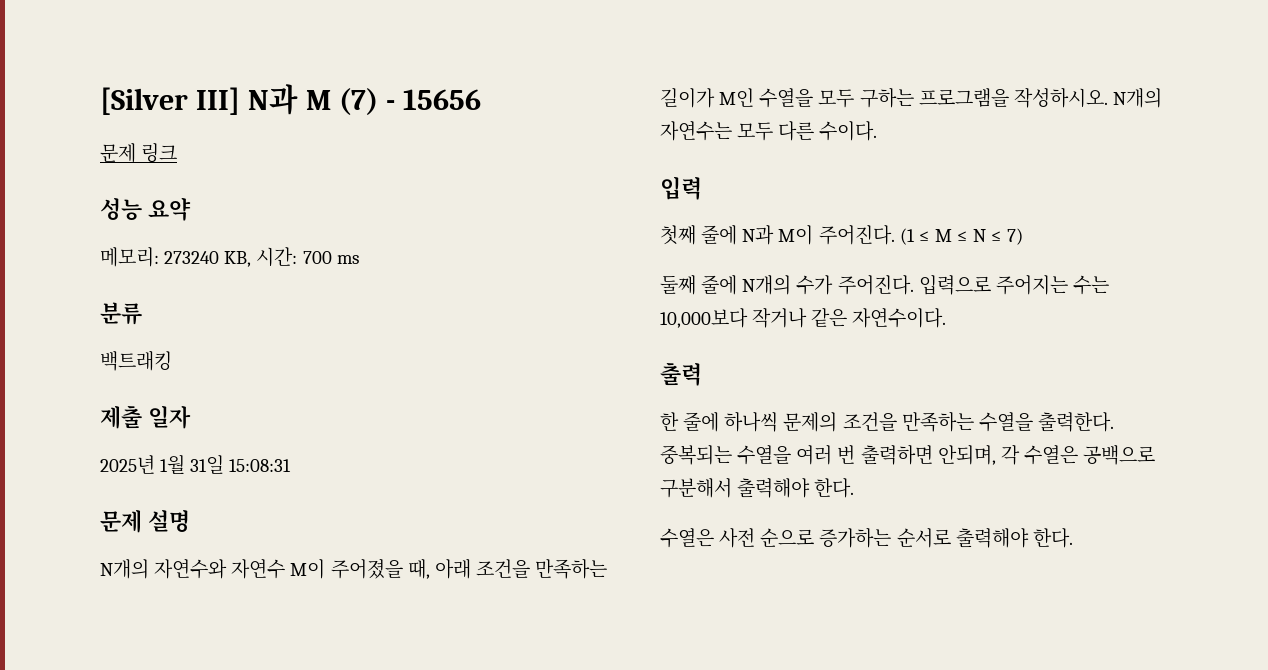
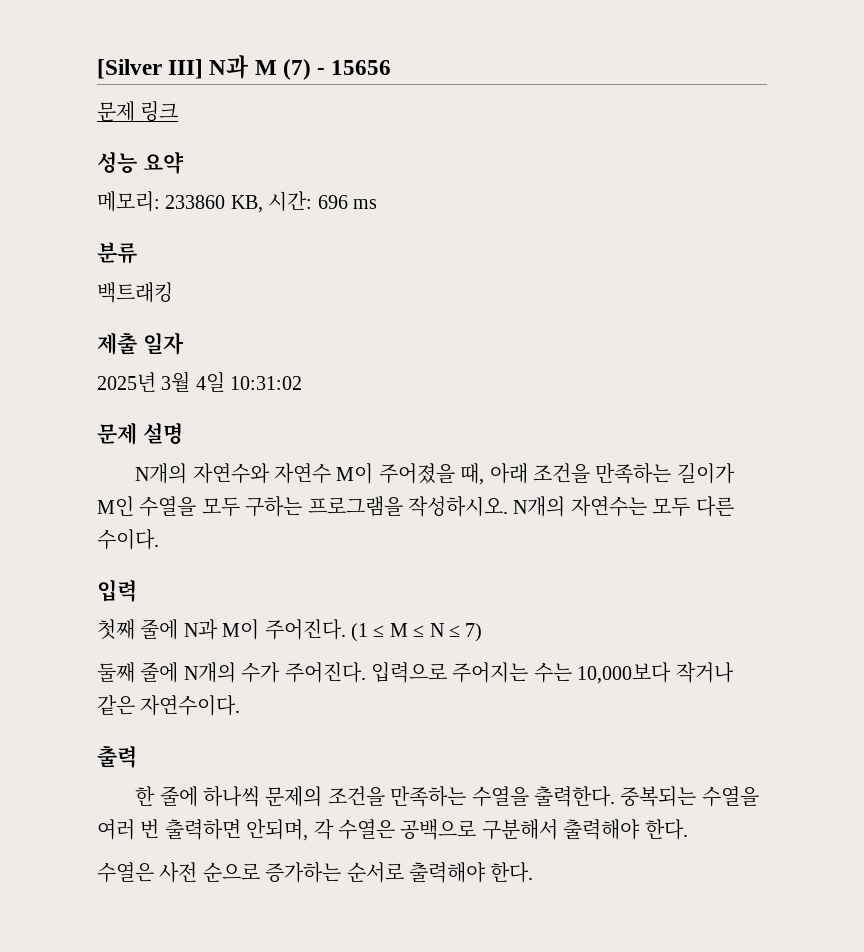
- 메모리: 273240 KB, 시간: 700 ms
+ 메모리: 233860 KB, 시간: 696 ms
- 2025년 1월 31일 15:08:31
+ 2025년 3월 4일 10:31:02

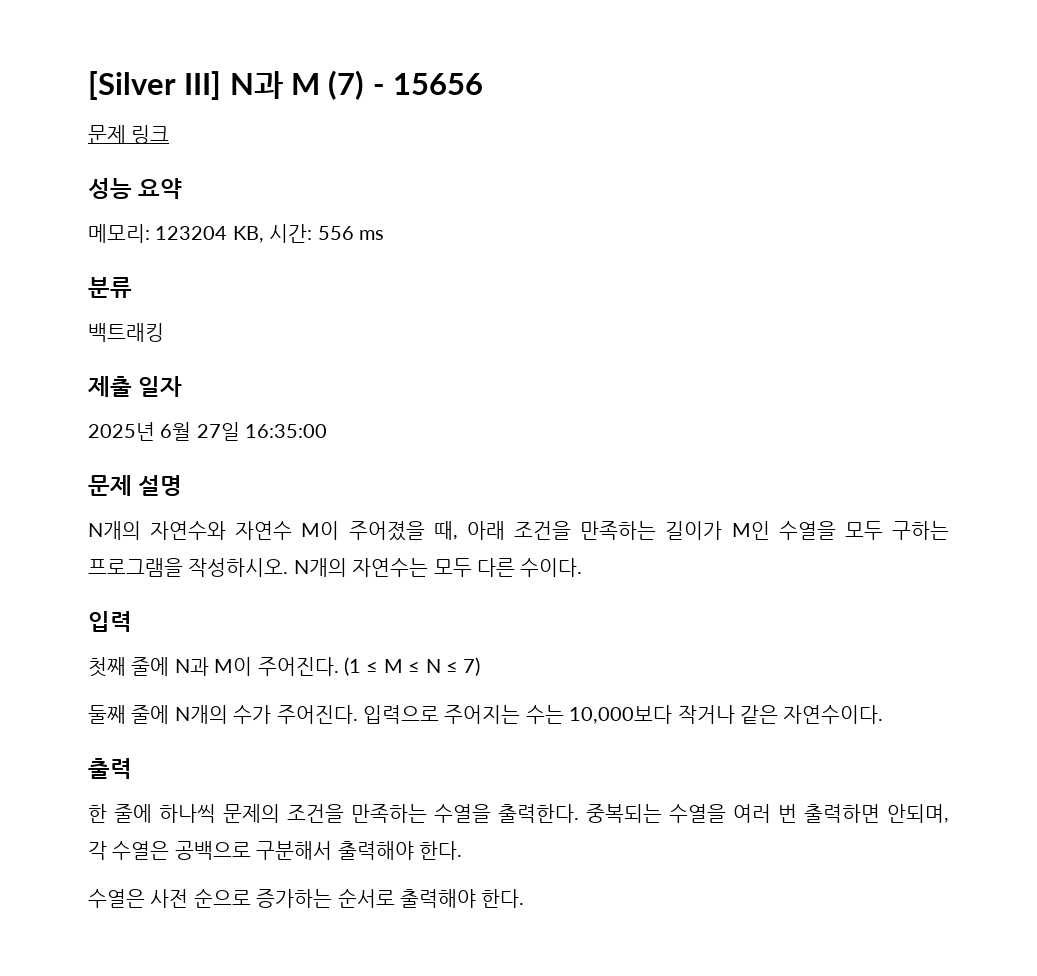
- 메모리: 233860 KB, 시간: 696 ms
+ 메모리: 123204 KB, 시간: 556 ms
- 2025년 3월 4일 10:31:02
+ 2025년 6월 27일 16:35:00

